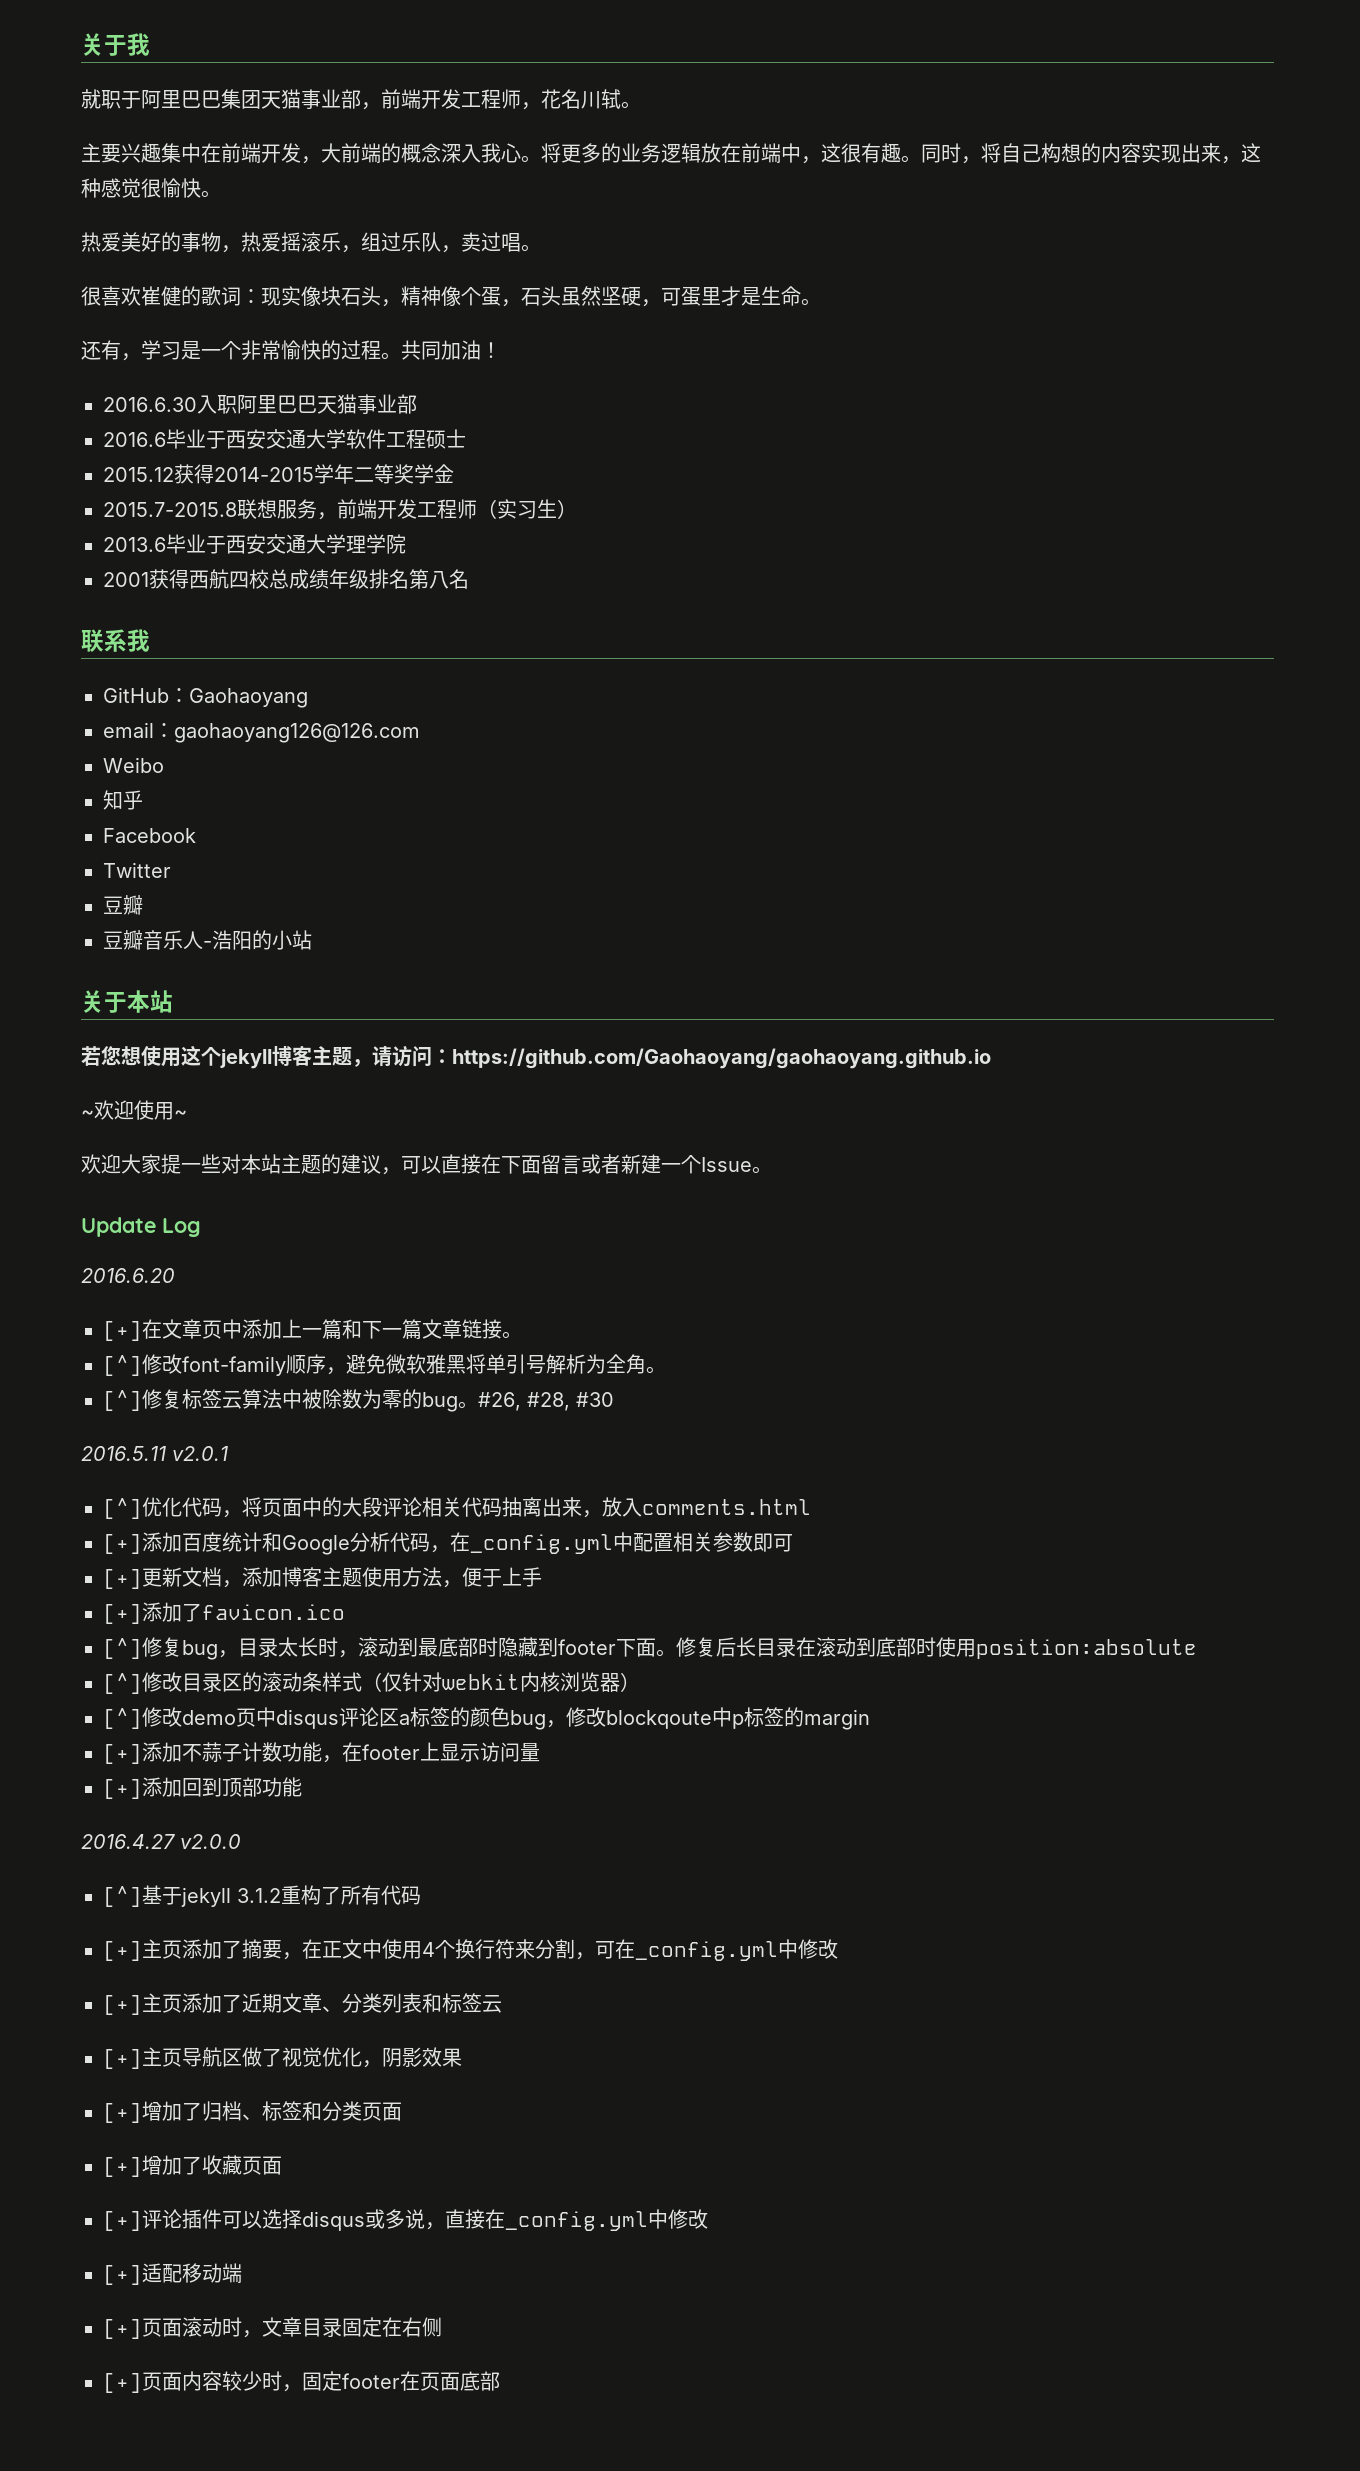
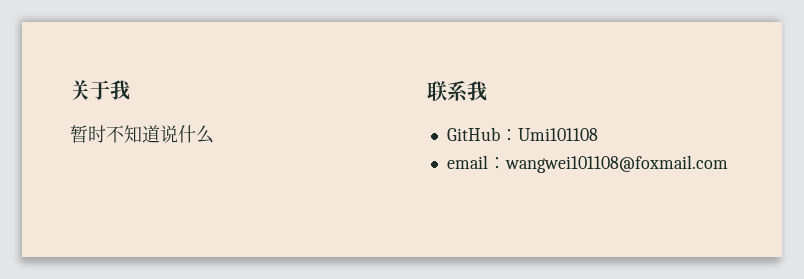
- 就职于阿里巴巴集团天猫事业部，前端开发工程师，花名川轼。
- 主要兴趣集中在前端开发，大前端的概念深入我心。将更多的业务逻辑放在前端中，这很有趣。同时，将自己构想的内容实现出来，这种感觉很愉快。
- 热爱美好的事物，热爱摇滚乐，组过乐队，卖过唱。
- 很喜欢崔健的歌词：现实像块石头，精神像个蛋，石头虽然坚硬，可蛋里才是生命。
- 还有，学习是一个非常愉快的过程。共同加油！
- 2016.6.30入职阿里巴巴天猫事业部
- 2016.6毕业于西安交通大学软件工程硕士
- 2015.12获得2014-2015学年二等奖学金
- 2015.7-2015.8联想服务，前端开发工程师（实习生）
- 2013.6毕业于西安交通大学理学院
- 2001获得西航四校总成绩年级排名第八名
+ 暂时不知道说什么
- GitHub：Gaohaoyang
+ GitHub：Umi101108
- email：gaohaoyang126@126.com
- Weibo
- 知乎
- Facebook
- Twitter
- 豆瓣
- 豆瓣音乐人-浩阳的小站
- 关于本站
- 若您想使用这个jekyll博客主题，请访问：https://github.com/Gaohaoyang/gaohaoyang.github.io
- ~欢迎使用~
- 欢迎大家提一些对本站主题的建议，可以直接在下面留言或者新建一个Issue。
- Update Log
- 2016.6.20
- [+]在文章页中添加上一篇和下一篇文章链接。
- [^]修改font-family顺序，避免微软雅黑将单引号解析为全角。
- [^]修复标签云算法中被除数为零的bug。#26, #28, #30
- 2016.5.11 v2.0.1
- [^]优化代码，将页面中的大段评论相关代码抽离出来，放入comments.html
- [+]添加百度统计和Google分析代码，在_config.yml中配置相关参数即可
- [+]更新文档，添加博客主题使用方法，便于上手
- [+]添加了favicon.ico
- [^]修复bug，目录太长时，滚动到最底部时隐藏到footer下面。修复后长目录在滚动到底部时使用position:absolute
- [^]修改目录区的滚动条样式（仅针对webkit内核浏览器）
- [^]修改demo页中disqus评论区a标签的颜色bug，修改blockqoute中p标签的margin
- [+]添加不蒜子计数功能，在footer上显示访问量
- [+]添加回到顶部功能
- 2016.4.27 v2.0.0
- [^]基于jekyll 3.1.2重构了所有代码
- [+]主页添加了摘要，在正文中使用4个换行符来分割，可在_config.yml中修改
- [+]主页添加了近期文章、分类列表和标签云
- [+]主页导航区做了视觉优化，阴影效果
- [+]增加了归档、标签和分类页面
- [+]增加了收藏页面
- [+]评论插件可以选择disqus或多说，直接在_config.yml中修改
- [+]适配移动端
- [+]页面滚动时，文章目录固定在右侧
- [+]页面内容较少时，固定footer在页面底部
+ email：wangwei101108@foxmail.com

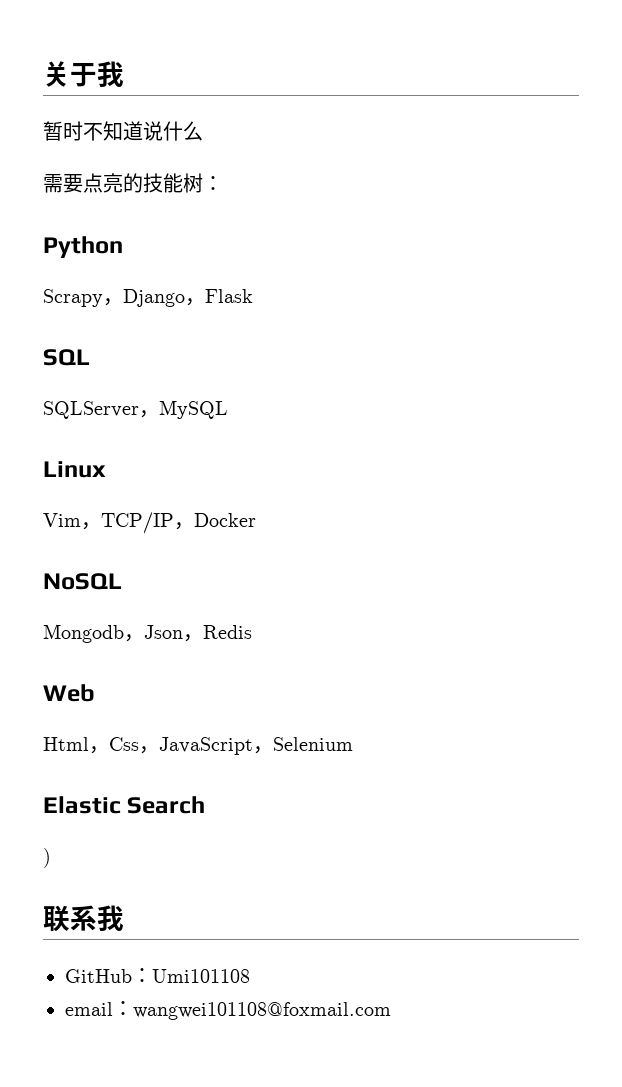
+ 需要点亮的技能树：
+ Python
+ Scrapy，Django，Flask
+ SQL
+ SQLServer，MySQL
+ Linux
+ Vim，TCP/IP，Docker
+ NoSQL
+ Mongodb，Json，Redis
+ Web
+ Html，Css，JavaScript，Selenium
+ Elastic Search
+ )

